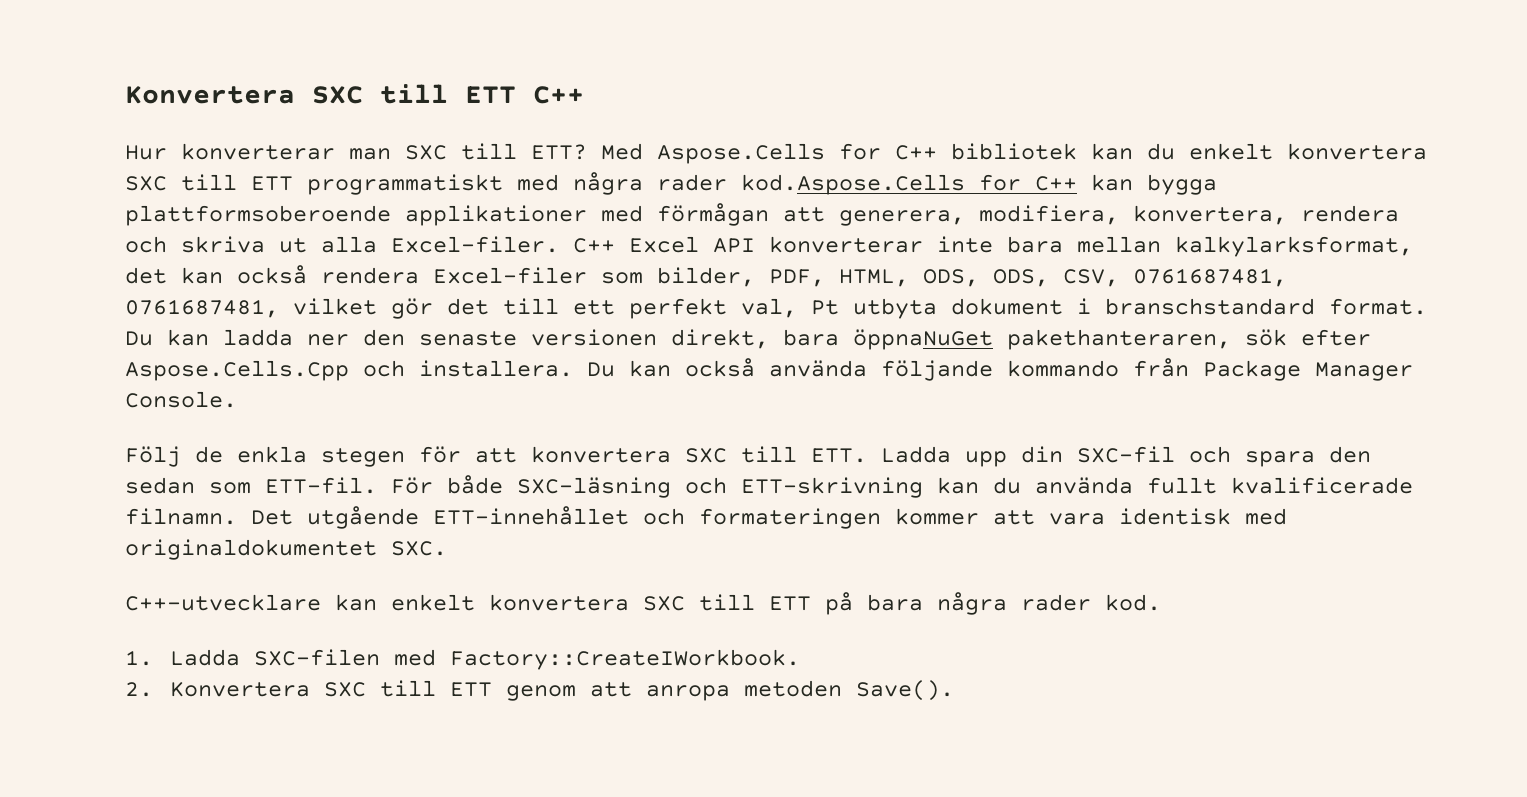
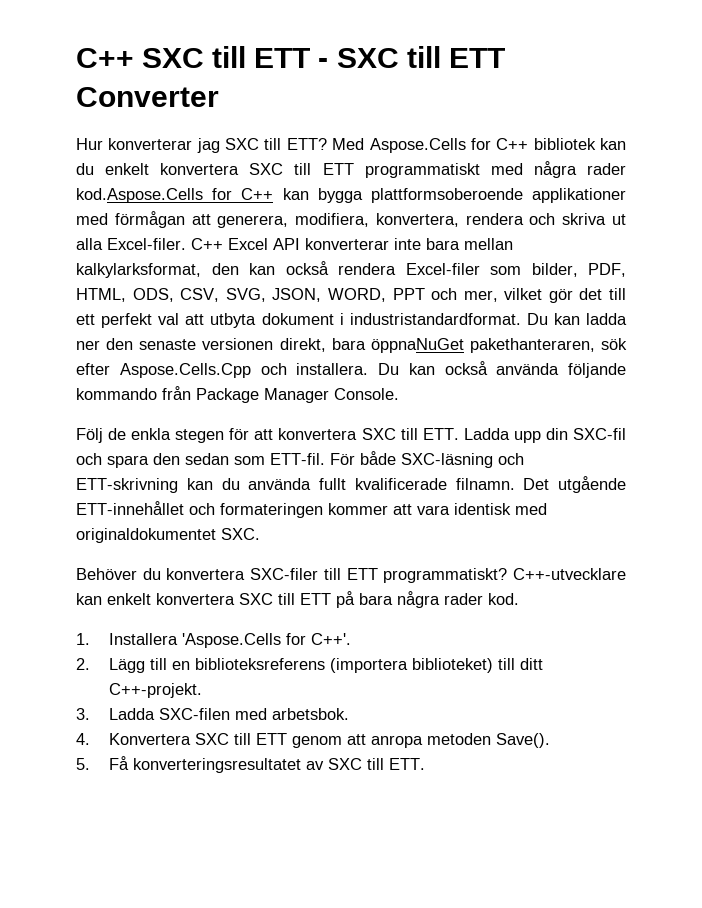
- Konvertera SXC till ETT C++
+ C++ SXC till ETT - SXC till ETT Converter
- Hur konverterar man SXC till ETT?
+ Hur konverterar jag SXC till ETT?
- C++ Excel API konverterar inte bara mellan kalkylarksformat, det kan också rendera Excel-filer som bilder, PDF, HTML, ODS, ODS, CSV, 0761687481, 0761687481, vilket gör det till ett perfekt val, Pt utbyta dokument i branschstandard format.
+ C++ Excel API konverterar inte bara mellan kalkylarksformat, den kan också rendera Excel-filer som bilder, PDF, HTML, ODS, CSV, SVG, JSON, WORD, PPT och mer, vilket gör det till ett perfekt val att utbyta dokument i industristandardformat.
+ Behöver du konvertera SXC-filer till ETT programmatiskt?
- 1. Ladda SXC-filen med Factory::CreateIWorkbook.
- 2. Konvertera SXC till ETT genom att anropa metoden Save().
+ 1. Installera 'Aspose.Cells for C++'.
+ 2. Lägg till en biblioteksreferens (importera biblioteket) till ditt C++-projekt.
+ 3. Ladda SXC-filen med arbetsbok.
+ 4. Konvertera SXC till ETT genom att anropa metoden Save().
+ 5. Få konverteringsresultatet av SXC till ETT.

